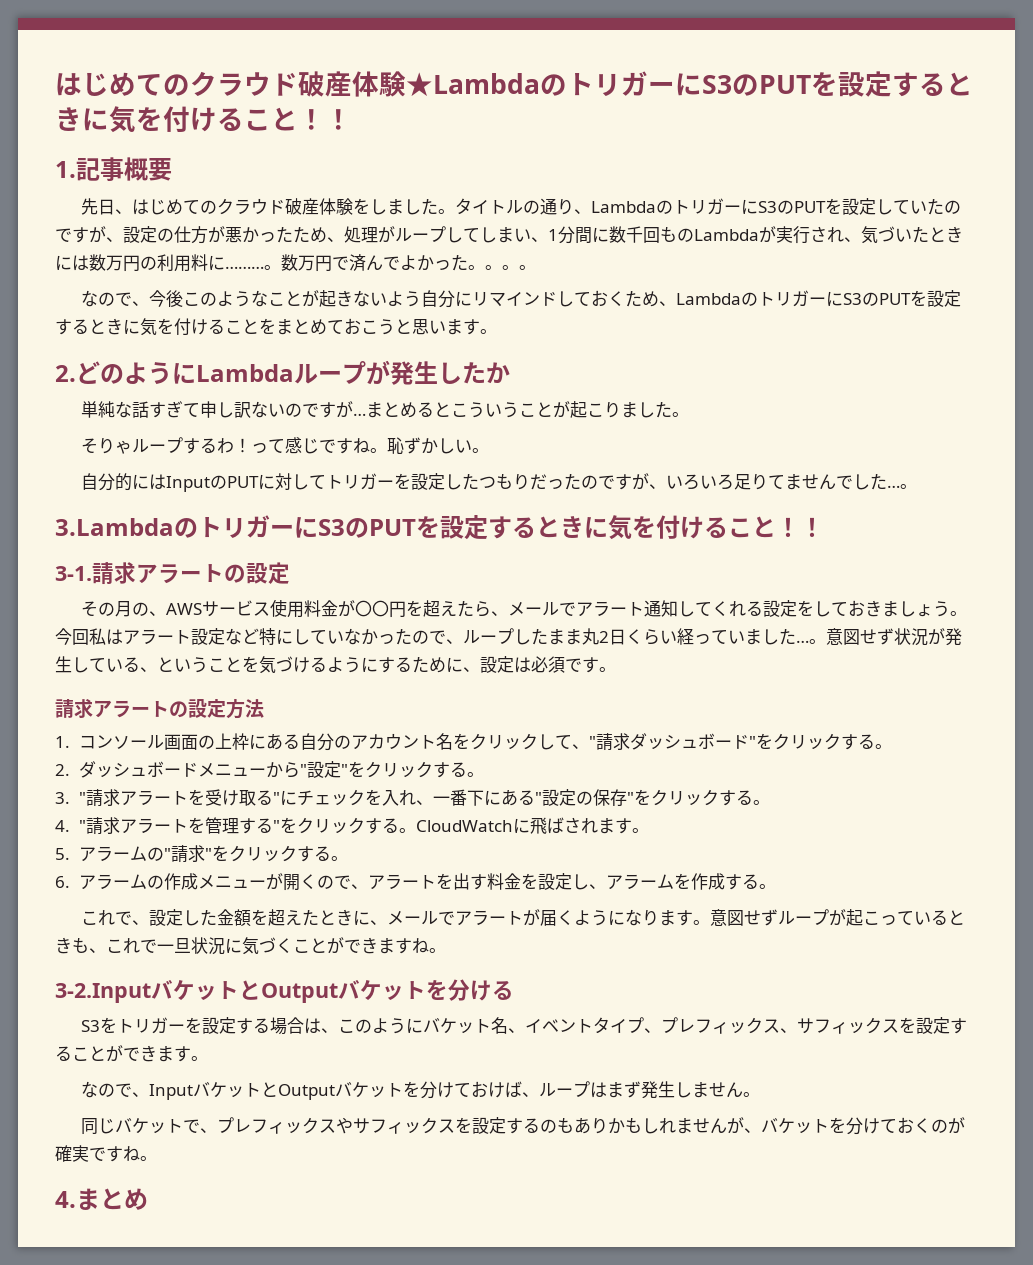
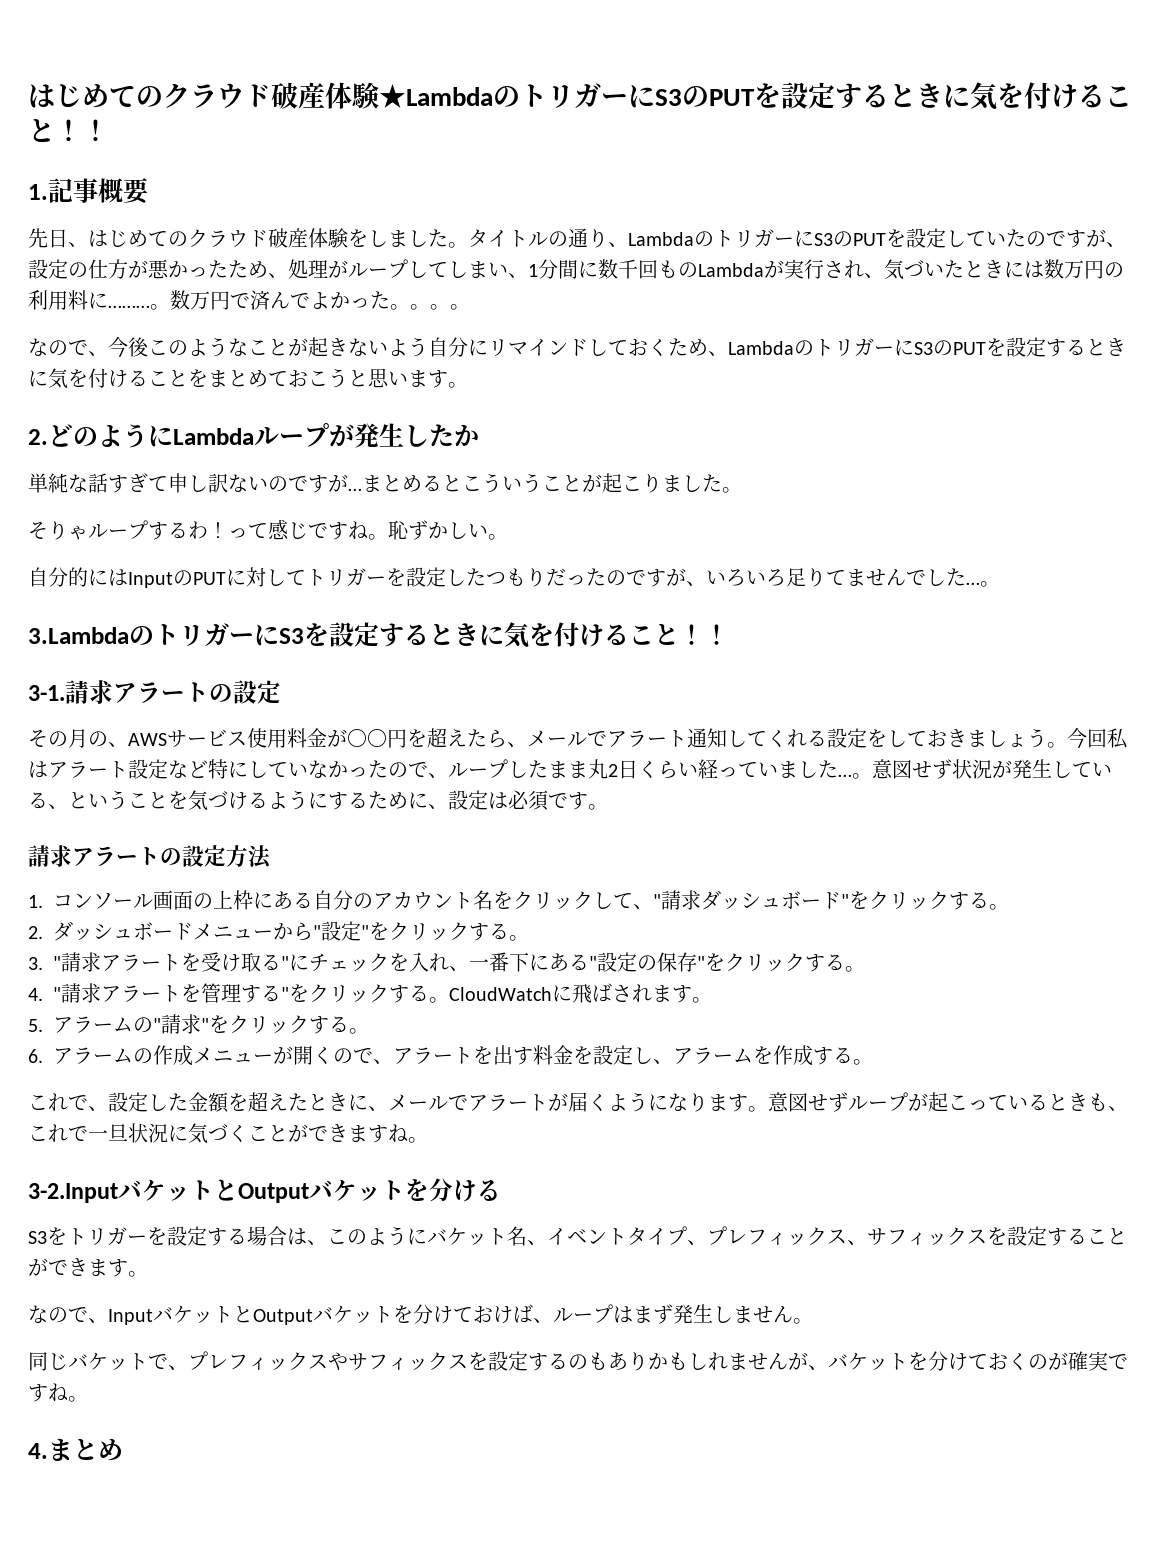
- 3.LambdaのトリガーにS3のPUTを設定するときに気を付けること！
+ 3.LambdaのトリガーにS3を設定するときに気を付けること！

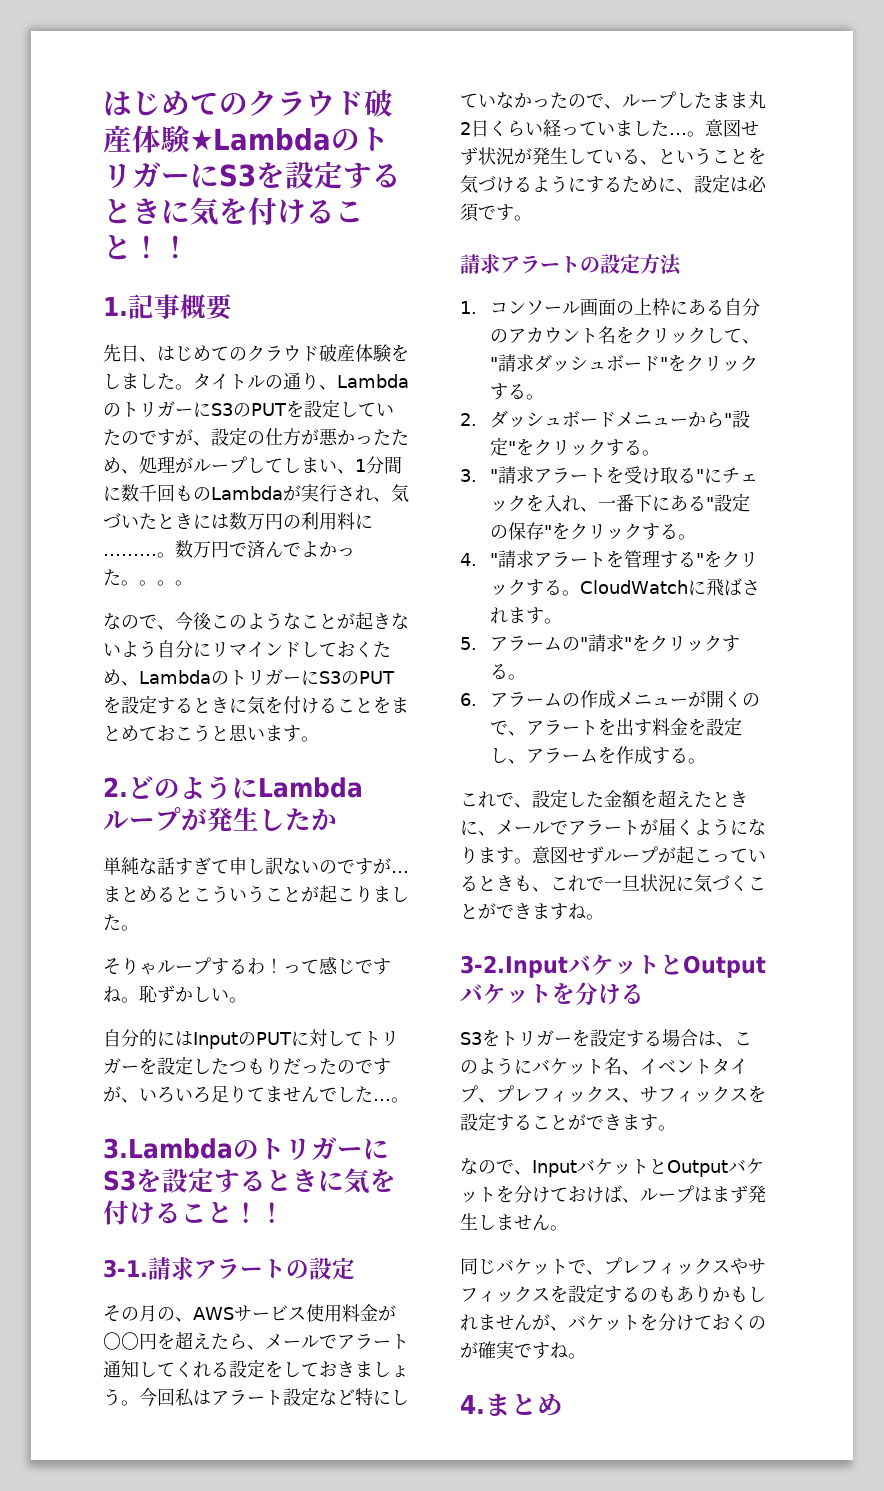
- はじめてのクラウド破産体験★LambdaのトリガーにS3のPUTを設定するときに気を付けること！
+ はじめてのクラウド破産体験★LambdaのトリガーにS3を設定するときに気を付けること！

